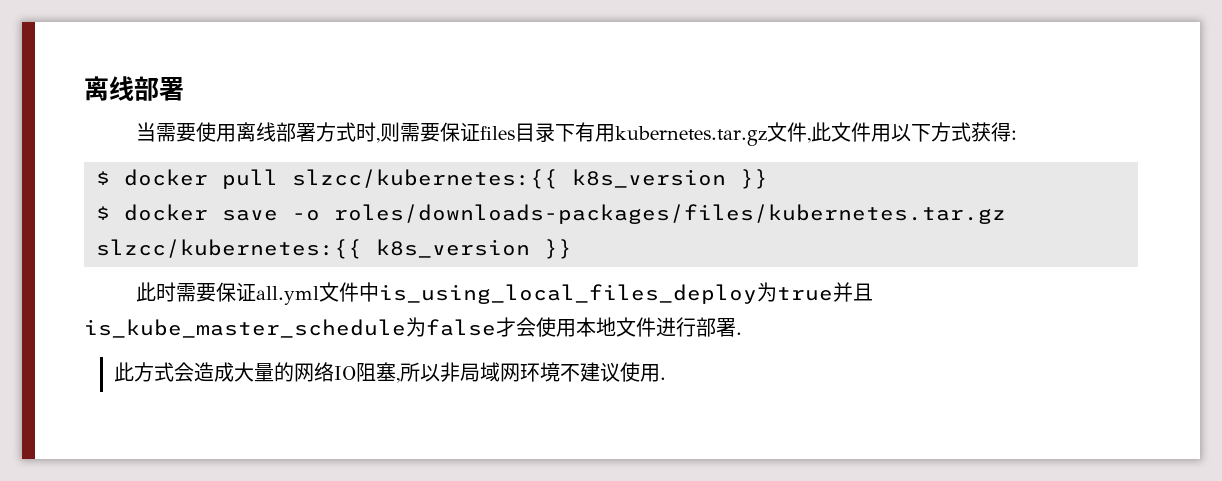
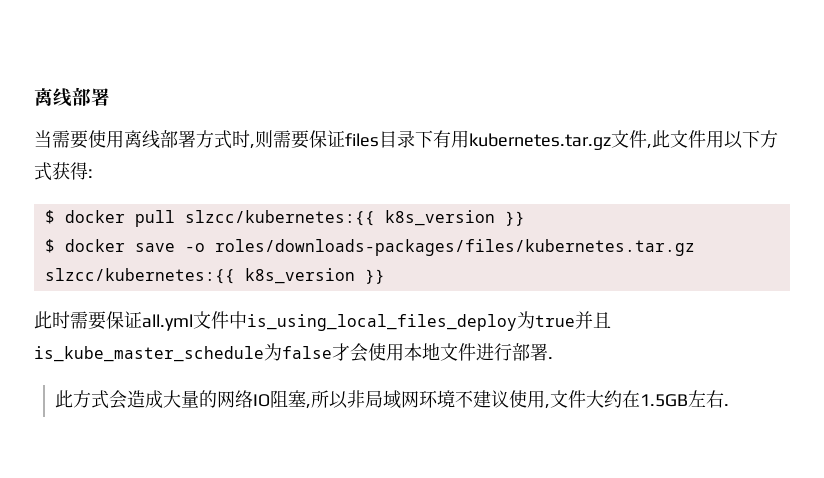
- 此方式会造成大量的网络IO阻塞,所以非局域网环境不建议使用.
+ 此方式会造成大量的网络IO阻塞,所以非局域网环境不建议使用,文件大约在1.5GB左右.

